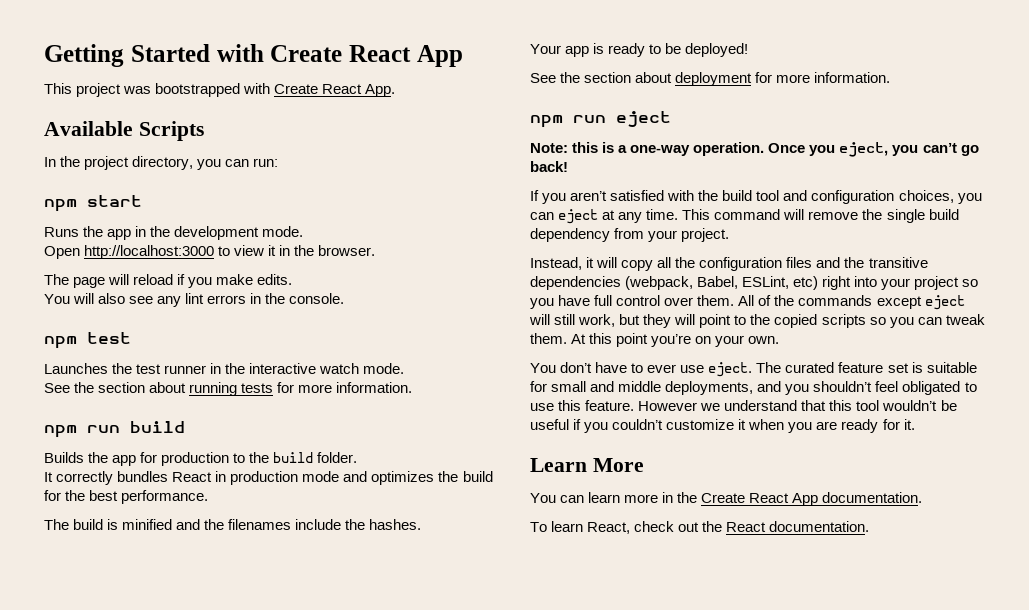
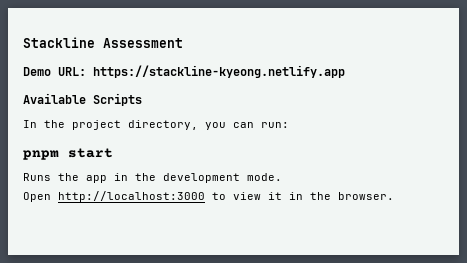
- Getting Started with Create React App
- This project was bootstrapped with Create React App.
+ Stackline Assessment
+ Demo URL: https://stackline-kyeong.netlify.app
- npm start
+ pnpm start
- The page will reload if you make edits.
- You will also see any lint errors in the console.
- npm test
- Launches the test runner in the interactive watch mode.
- See the section about running tests for more information.
- npm run build
- Builds the app for production to the build folder.
- It correctly bundles React in production mode and optimizes the build for the best performance.
- The build is minified and the filenames include the hashes.
- Your app is ready to be deployed!
- See the section about deployment for more information.
- npm run eject
- Note: this is a one-way operation. Once you eject, you can’t go back!
- If you aren’t satisfied with the build tool and configuration choices, you can eject at any time. This command will remove the single build dependency from your project.
- Instead, it will copy all the configuration files and the transitive dependencies (webpack, Babel, ESLint, etc) right into your project so you have full control over them. All of the commands except eject will still work, but they will point to the copied scripts so you can tweak them. At this point you’re on your own.
- You don’t have to ever use eject. The curated feature set is suitable for small and middle deployments, and you shouldn’t feel obligated to use this feature. However we understand that this tool wouldn’t be useful if you couldn’t customize it when you are ready for it.
- Learn More
- You can learn more in the Create React App documentation.
- To learn React, check out the React documentation.

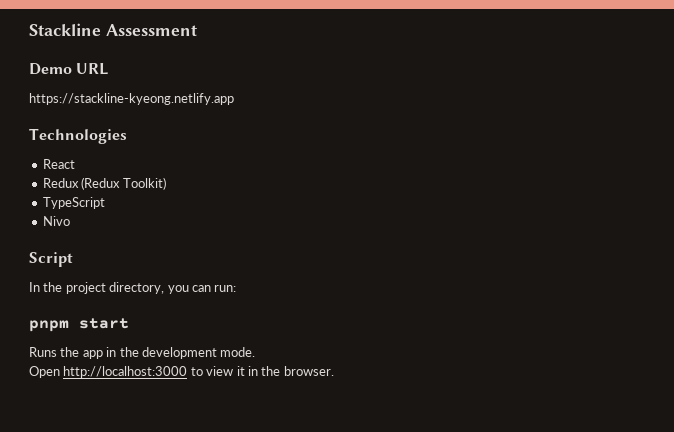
- Demo URL: https://stackline-kyeong.netlify.app
+ Demo URL
+ https://stackline-kyeong.netlify.app
- Available Scripts
+ Technologies
+ React
+ Redux (Redux Toolkit)
+ TypeScript
+ Nivo
+ Script

